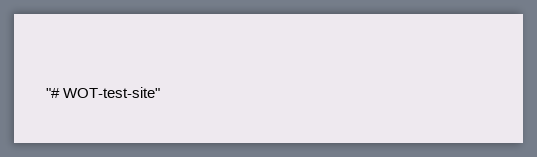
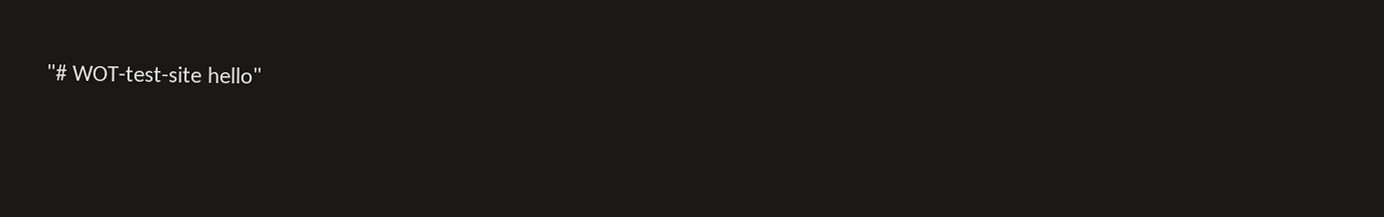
- "# WOT-test-site"
+ "# WOT-test-site hello"

